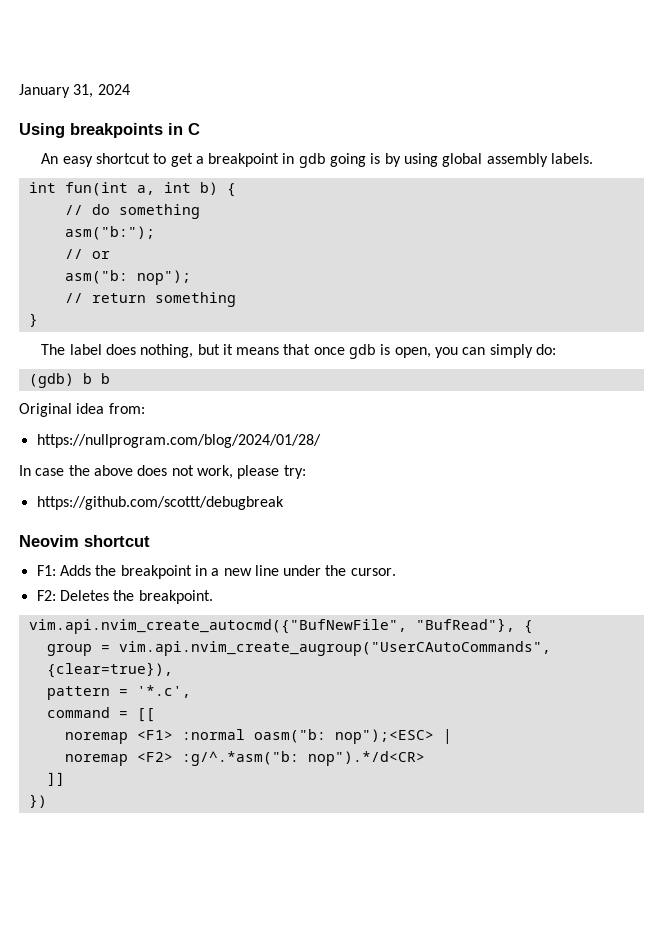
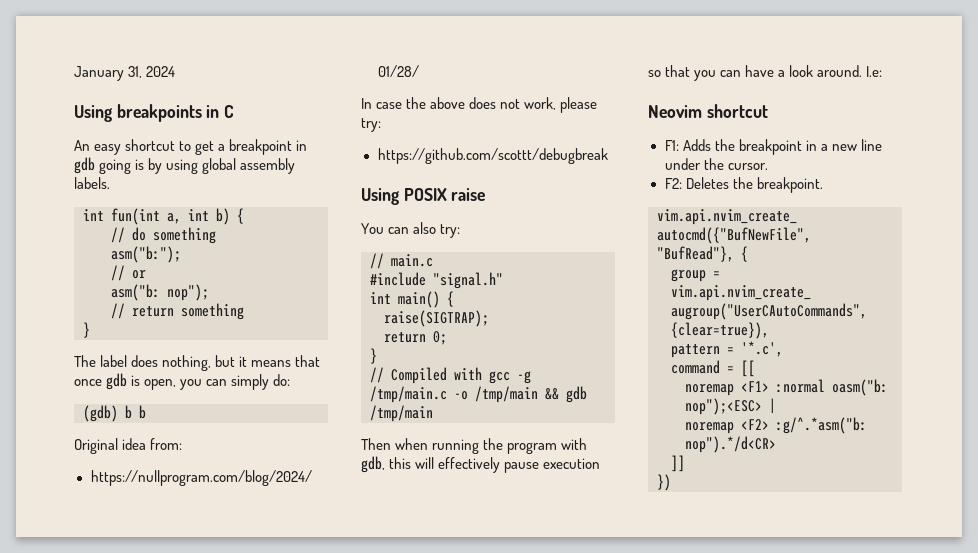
+ Using POSIX raise
+ You can also try:
+ // main.c
+ #include "signal.h"
+ int main() {
+ raise(SIGTRAP);
+ return 0;
+ }
+ // Compiled with gcc -g /tmp/main.c -o /tmp/main && gdb /tmp/main
+ Then when running the program with gdb, this will effectively pause execution so that you can have a look around. I.e:

